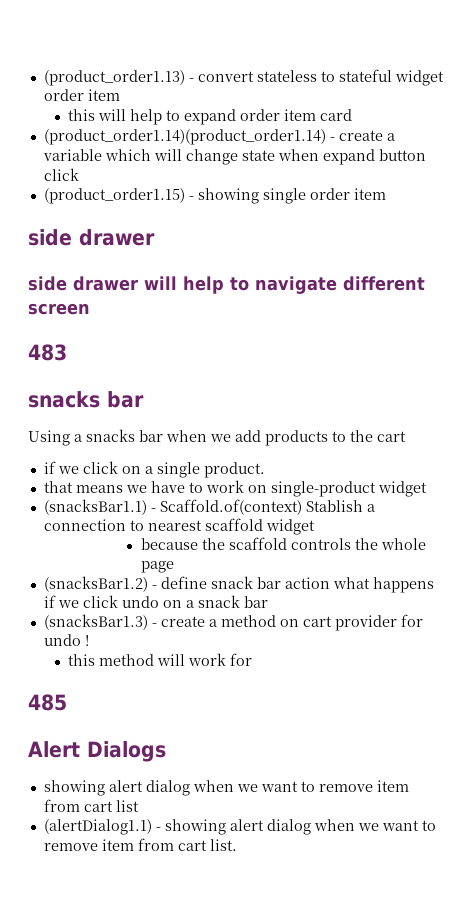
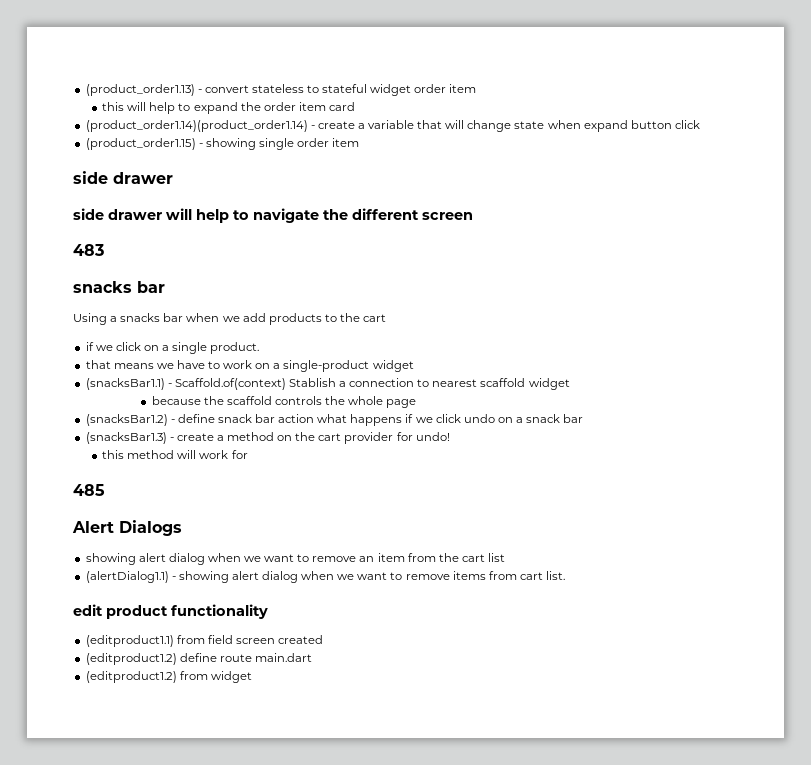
- this will help to expand order item card
+ this will help to expand the order item card
- (product_order1.14)(product_order1.14) - create a variable which will change state when expand button click
+ (product_order1.14)(product_order1.14) - create a variable that will change state when expand button click
- side drawer will help to navigate different screen
+ side drawer will help to navigate the different screen
- that means we have to work on single-product widget
+ that means we have to work on a single-product widget
- (snacksBar1.3) - create a method on cart provider for undo !
+ (snacksBar1.3) - create a method on the cart provider for undo!
- showing alert dialog when we want to remove item from cart list
+ showing alert dialog when we want to remove an item from the cart list
- (alertDialog1.1) - showing alert dialog when we want to remove item from cart list.
+ (alertDialog1.1) - showing alert dialog when we want to remove items from cart list.
+ edit product functionality
+ (editproduct1.1) from field screen created
+ (editproduct1.2) define route main.dart
+ (editproduct1.2) from widget

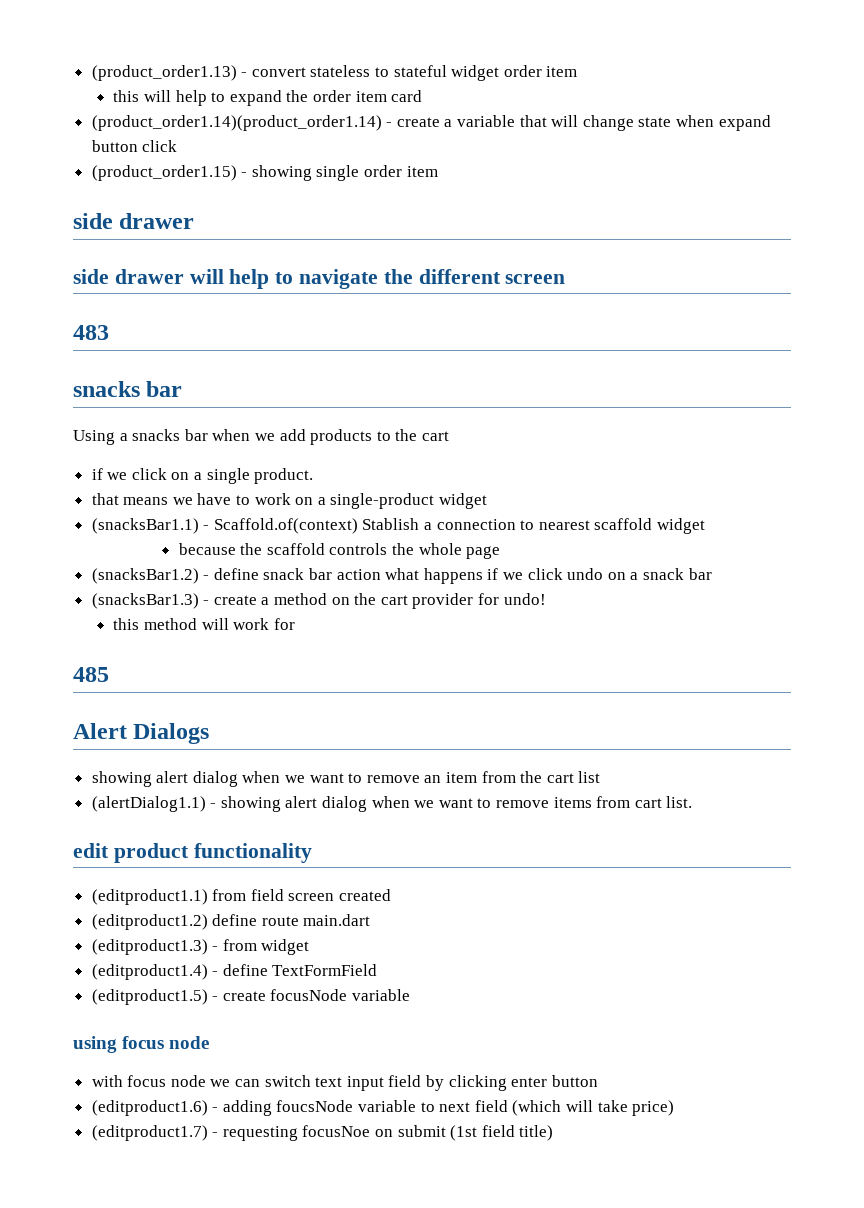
- (editproduct1.2) from widget
+ (editproduct1.3) - from widget
+ (editproduct1.4) - define TextFormField
+ (editproduct1.5) - create focusNode variable
+ using focus node
+ with focus node we can switch text input field by clicking enter button
+ (editproduct1.6) - adding foucsNode variable to next field (which will take price)
+ (editproduct1.7) - requesting focusNoe on submit (1st field title)

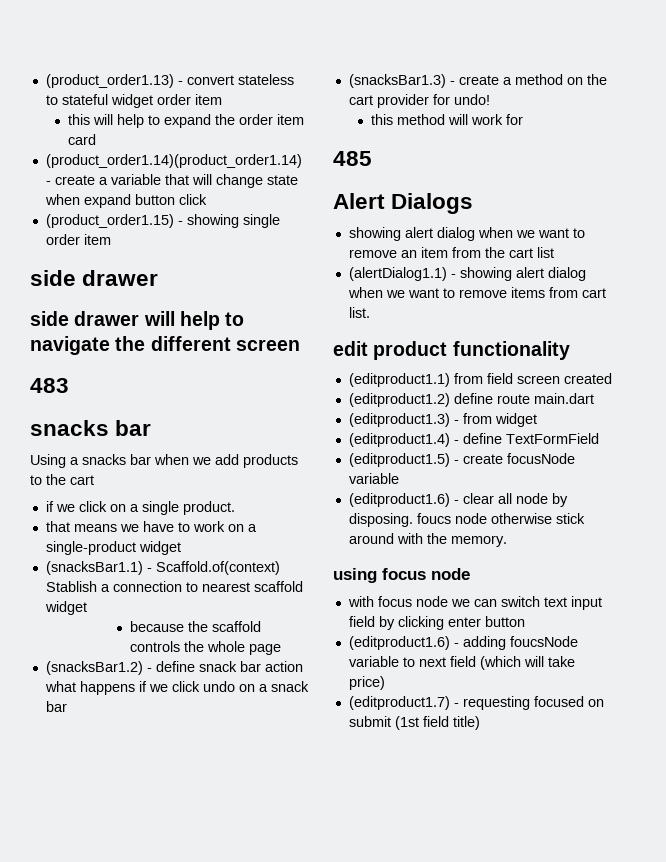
+ (editproduct1.6) - clear all node by disposing. foucs node otherwise stick around with the memory.
- (editproduct1.7) - requesting focusNoe on submit (1st field title)
+ (editproduct1.7) - requesting focused on submit (1st field title)

